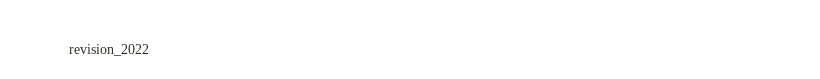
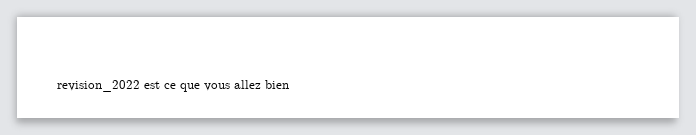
- revision_2022
+ revision_2022 est ce que vous allez bien

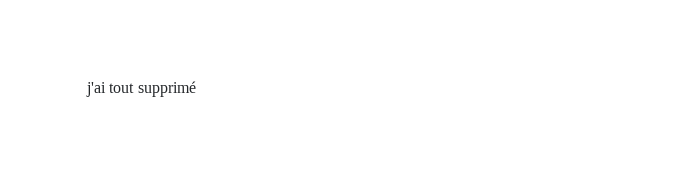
- revision_2022 est ce que vous allez bien
+ j'ai tout supprimé

